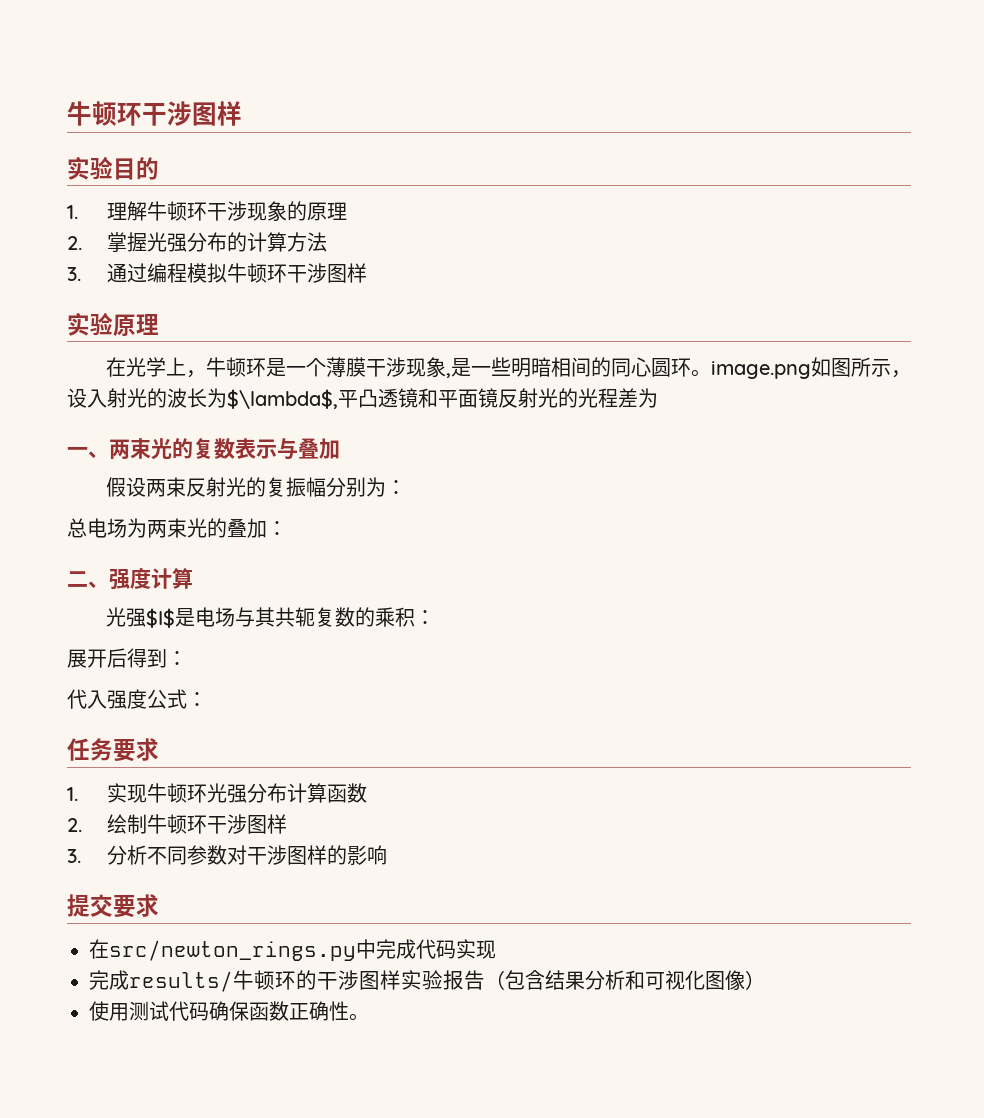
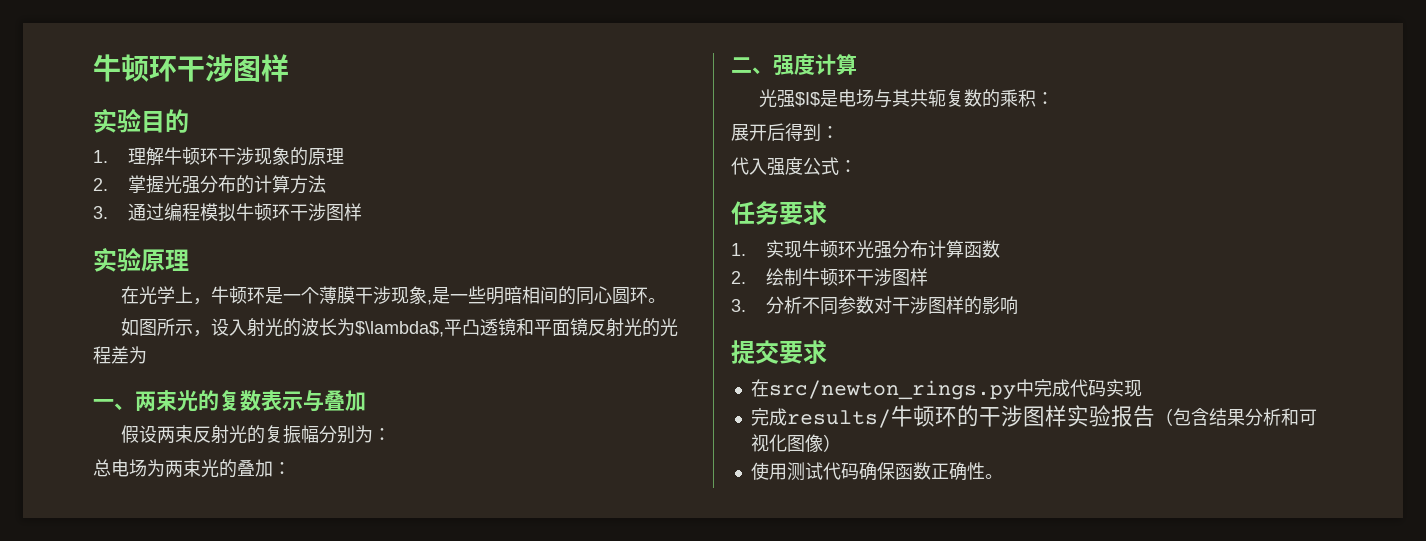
- 在光学上，牛顿环是一个薄膜干涉现象,是一些明暗相间的同心圆环。image.png如图所示，设入射光的波长为$\lambda$,平凸透镜和平面镜反射光的光程差为
+ 在光学上，牛顿环是一个薄膜干涉现象,是一些明暗相间的同心圆环。
+ 如图所示，设入射光的波长为$\lambda$,平凸透镜和平面镜反射光的光程差为

